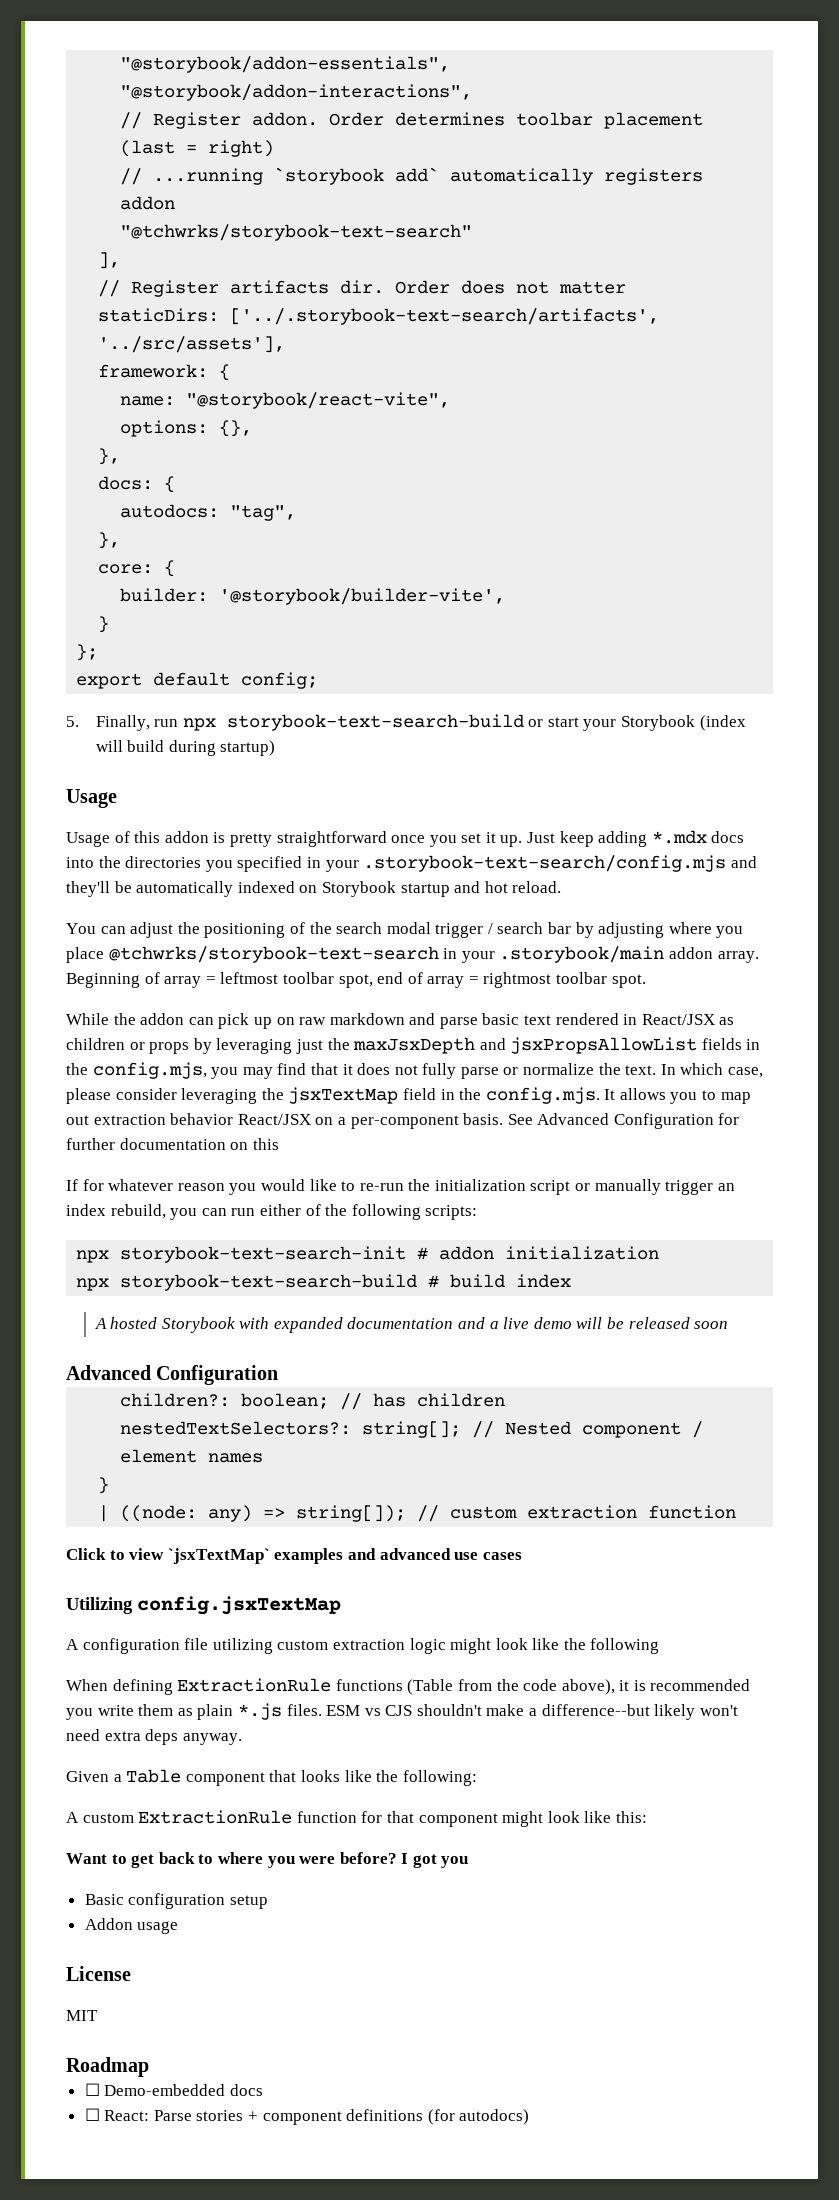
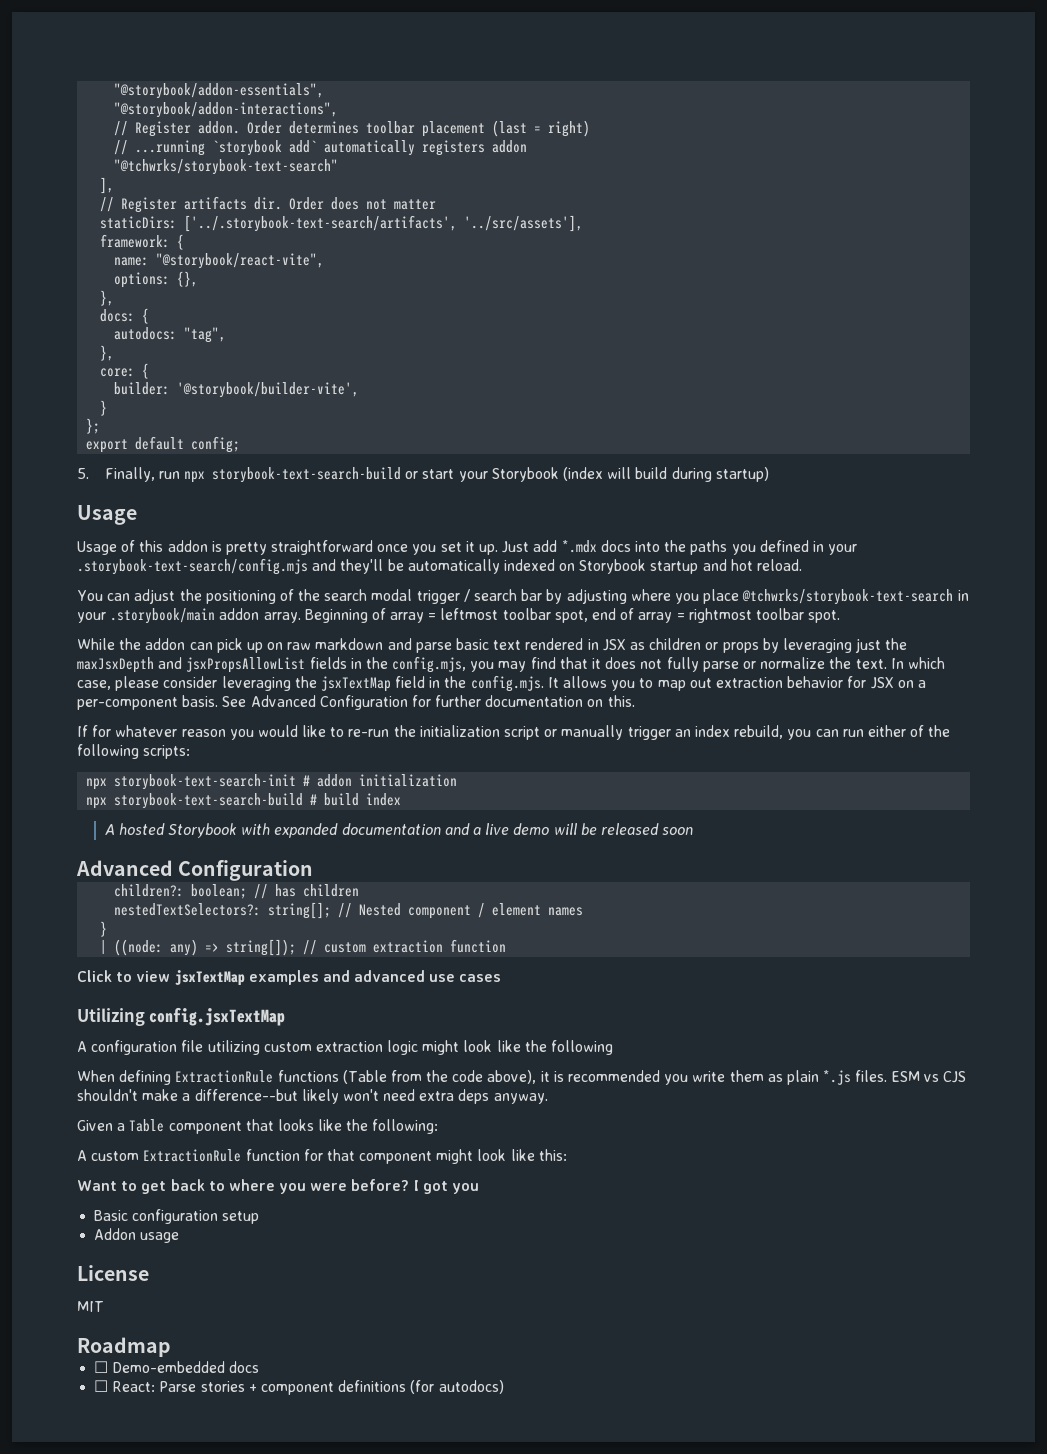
- Just keep adding *.mdx docs into the directories you specified in your .storybook-text-search/config.mjs and they'll be automatically indexed on Storybook startup and hot reload.
+ Just add *.mdx docs into the paths you defined in your .storybook-text-search/config.mjs and they'll be automatically indexed on Storybook startup and hot reload.
- While the addon can pick up on raw markdown and parse basic text rendered in React/JSX as children or props by leveraging just the maxJsxDepth and jsxPropsAllowList fields in the config.mjs, you may find that it does not fully parse or normalize the text.
+ While the addon can pick up on raw markdown and parse basic text rendered in JSX as children or props by leveraging just the maxJsxDepth and jsxPropsAllowList fields in the config.mjs, you may find that it does not fully parse or normalize the text.
- In which case, please consider leveraging the jsxTextMap field in the config.mjs. It allows you to map out extraction behavior React/JSX on a per-component basis.
+ In which case, please consider leveraging the jsxTextMap field in the config.mjs. It allows you to map out extraction behavior for JSX on a per-component basis.
- See Advanced Configuration for further documentation on this
+ See Advanced Configuration for further documentation on this.
- Click to view `jsxTextMap` examples and advanced use cases
+ Click to view jsxTextMap examples and advanced use cases

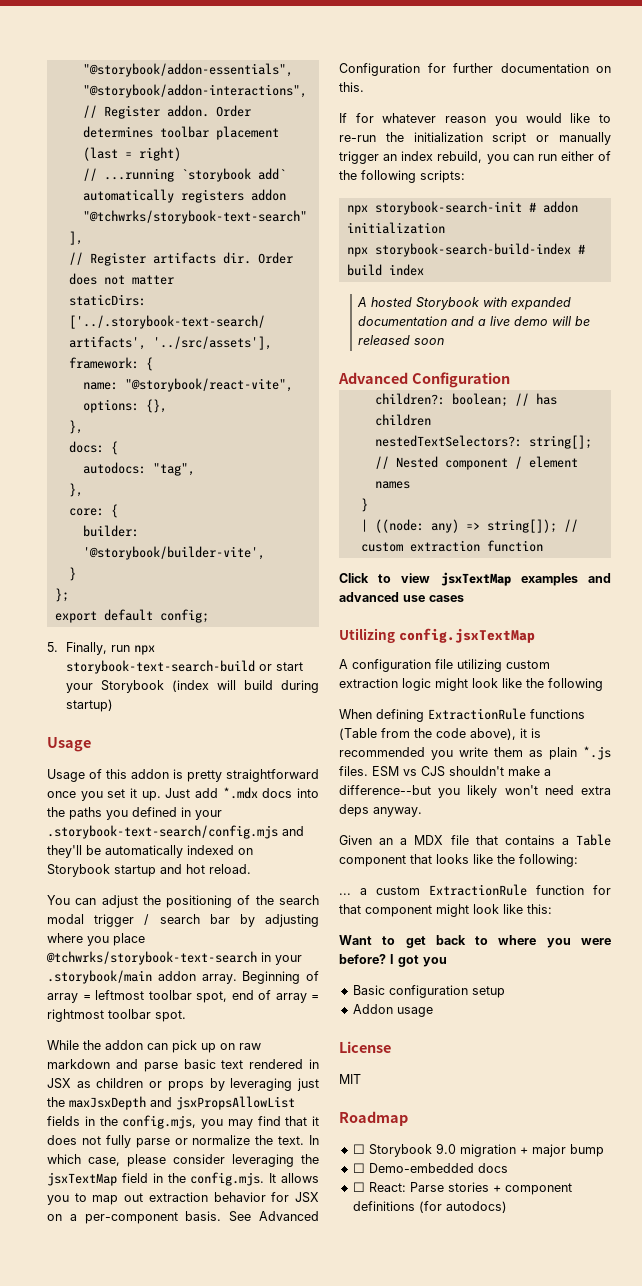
- npx storybook-text-search-init # addon initialization
+ npx storybook-search-init # addon initialization
- npx storybook-text-search-build # build index
+ npx storybook-search-build-index # build index
- ESM vs CJS shouldn't make a difference--but likely won't need extra deps anyway.
+ ESM vs CJS shouldn't make a difference--but you likely won't need extra deps anyway.
- Given a Table component that looks like the following:
+ Given an a MDX file that contains a Table component that looks like the following:
- A custom ExtractionRule function for that component might look like this:
+ ... a custom ExtractionRule function for that component might look like this:
+ ☐ Storybook 9.0 migration + major bump

